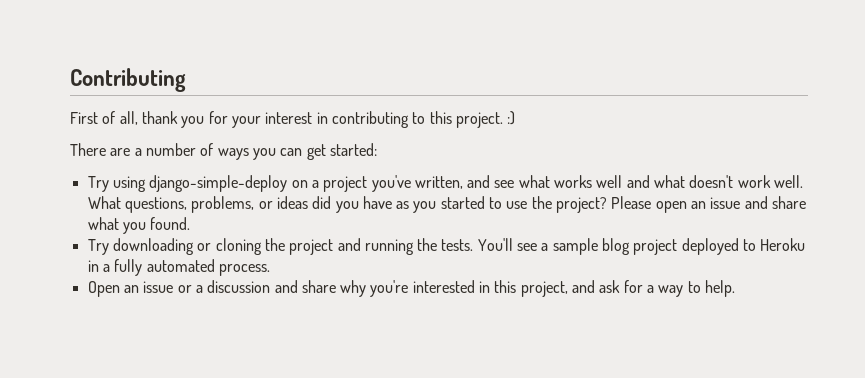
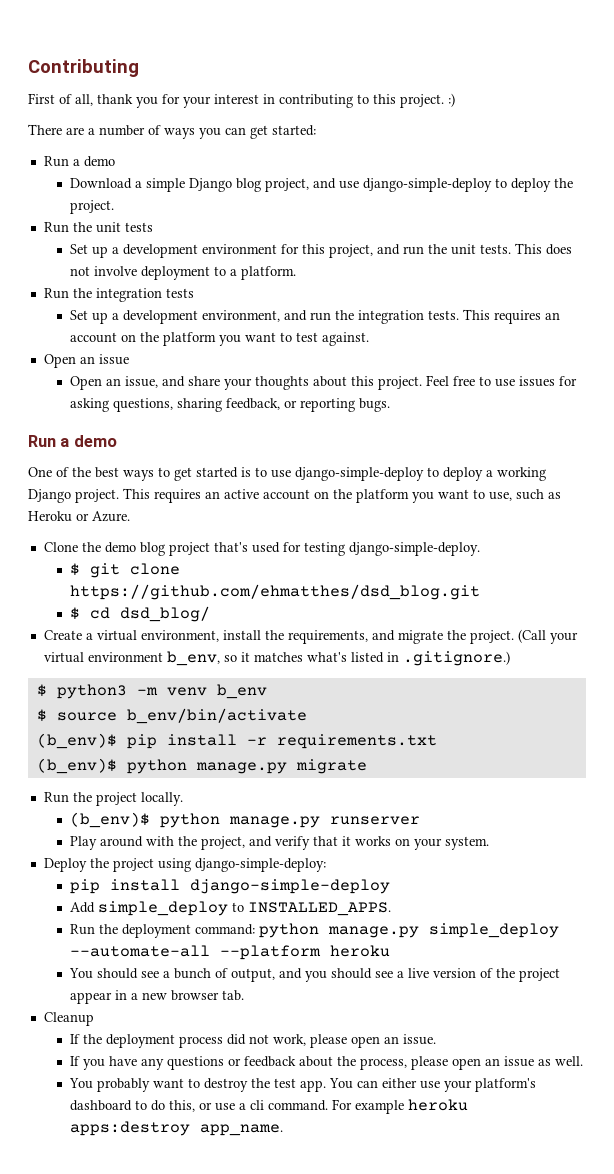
  There are a number of ways you can get started:
- Try using django-simple-deploy on a project you've written, and see what works well and what doesn't work well. What questions, problems, or ideas did you have as you started to use the project? Please open an issue and share what you found.
- Try downloading or cloning the project and running the tests. You'll see a sample blog project deployed to Heroku in a fully automated process.
- Open an issue or a discussion and share why you're interested in this project, and ask for a way to help.
+ Run a demo
+ Download a simple Django blog project, and use django-simple-deploy to deploy the project.
+ Run the unit tests
+ Set up a development environment for this project, and run the unit tests. This does not involve deployment to a platform.
+ Run the integration tests
+ Set up a development environment, and run the integration tests. This requires an account on the platform you want to test against.
+ Open an issue
+ Open an issue, and share your thoughts about this project. Feel free to use issues for asking questions, sharing feedback, or reporting bugs.
+ Run a demo
+ One of the best ways to get started is to use django-simple-deploy to deploy a working Django project. This requires an active account on the platform you want to use, such as Heroku or Azure.
+ Clone the demo blog project that's used for testing django-simple-deploy.
+ $ git clone https://github.com/ehmatthes/dsd_blog.git
+ $ cd dsd_blog/
+ Create a virtual environment, install the requirements, and migrate the project. (Call your virtual environment b_env, so it matches what's listed in .gitignore.)
+ $ python3 -m venv b_env
+ $ source b_env/bin/activate
+ (b_env)$ pip install -r requirements.txt
+ (b_env)$ python manage.py migrate
+ Run the project locally.
+ (b_env)$ python manage.py runserver
+ Play around with the project, and verify that it works on your system.
+ Deploy the project using django-simple-deploy:
+ pip install django-simple-deploy
+ Add simple_deploy to INSTALLED_APPS.
+ Run the deployment command: python manage.py simple_deploy --automate-all --platform heroku
+ You should see a bunch of output, and you should see a live version of the project appear in a new browser tab.
+ Cleanup
+ If the deployment process did not work, please open an issue.
+ If you have any questions or feedback about the process, please open an issue as well.
+ You probably want to destroy the test app. You can either use your platform's dashboard to do this, or use a cli command. For example heroku apps:destroy app_name.

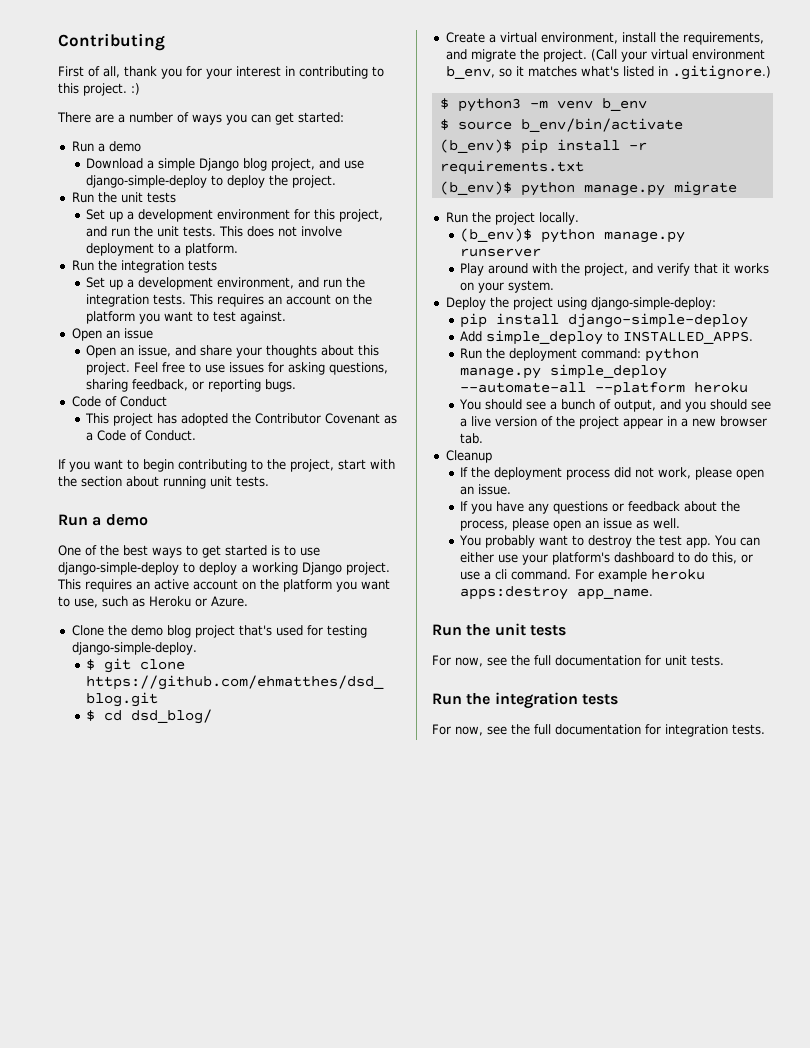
+ Code of Conduct
+ This project has adopted the Contributor Covenant as a Code of Conduct.
+ If you want to begin contributing to the project, start with the section about running unit tests.
  For example heroku apps:destroy app_name.
+ Run the unit tests
+ For now, see the full documentation for unit tests.
+ Run the integration tests
+ For now, see the full documentation for integration tests.

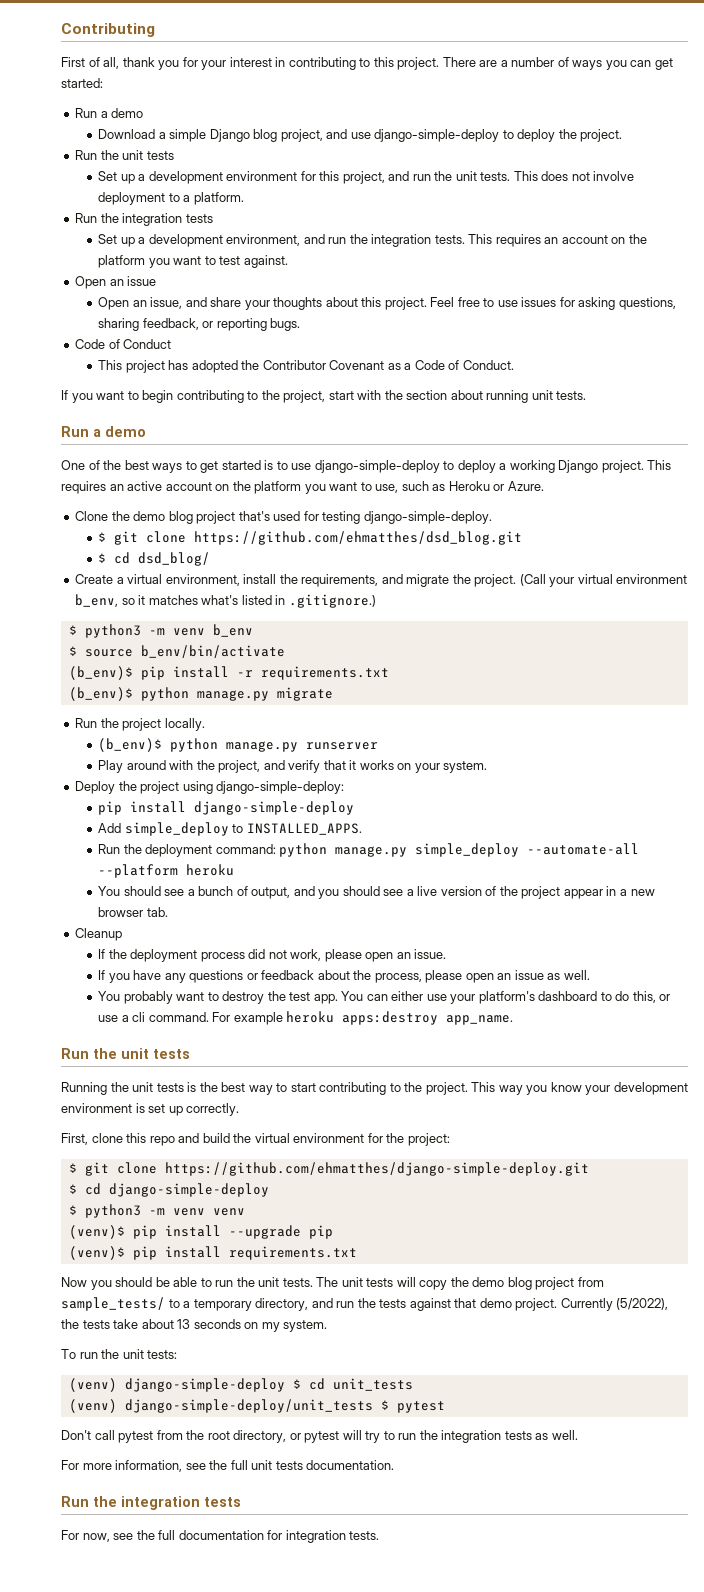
- First of all, thank you for your interest in contributing to this project. :)
- There are a number of ways you can get started:
+ First of all, thank you for your interest in contributing to this project. There are a number of ways you can get started:
- For now, see the full documentation for unit tests.
+ Running the unit tests is the best way to start contributing to the project. This way you know your development environment is set up correctly.
+ First, clone this repo and build the virtual environment for the project:
+ $ git clone https://github.com/ehmatthes/django-simple-deploy.git
+ $ cd django-simple-deploy
+ $ python3 -m venv venv
+ (venv)$ pip install --upgrade pip
+ (venv)$ pip install requirements.txt
+ Now you should be able to run the unit tests. The unit tests will copy the demo blog project from sample_tests/ to a temporary directory, and run the tests against that demo project. Currently (5/2022), the tests take about 13 seconds on my system.
+ To run the unit tests:
+ (venv) django-simple-deploy $ cd unit_tests
+ (venv) django-simple-deploy/unit_tests $ pytest
+ Don't call pytest from the root directory, or pytest will try to run the integration tests as well.
+ For more information, see the full unit tests documentation.

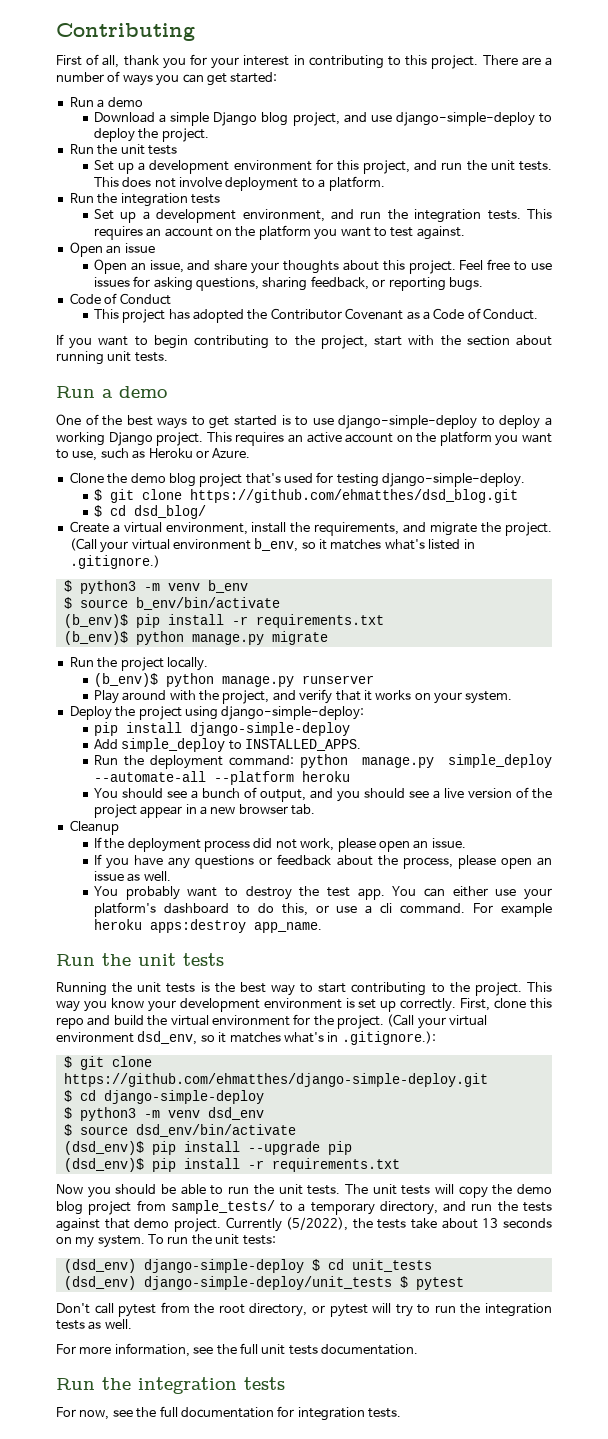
- This way you know your development environment is set up correctly.
- First, clone this repo and build the virtual environment for the project:
+ This way you know your development environment is set up correctly. First, clone this repo and build the virtual environment for the project. (Call your virtual environment dsd_env, so it matches what's in .gitignore.):
- $ python3 -m venv venv
- (venv)$ pip install --upgrade pip
+ $ python3 -m venv dsd_env
+ $ source dsd_env/bin/activate
+ (dsd_env)$ pip install --upgrade pip
- (venv)$ pip install requirements.txt
+ (dsd_env)$ pip install -r requirements.txt
- Currently (5/2022), the tests take about 13 seconds on my system.
- To run the unit tests:
+ Currently (5/2022), the tests take about 13 seconds on my system. To run the unit tests:
- (venv) django-simple-deploy $ cd unit_tests
+ (dsd_env) django-simple-deploy $ cd unit_tests
- (venv) django-simple-deploy/unit_tests $ pytest
+ (dsd_env) django-simple-deploy/unit_tests $ pytest

